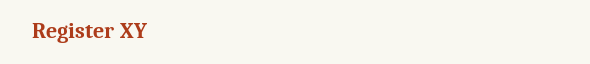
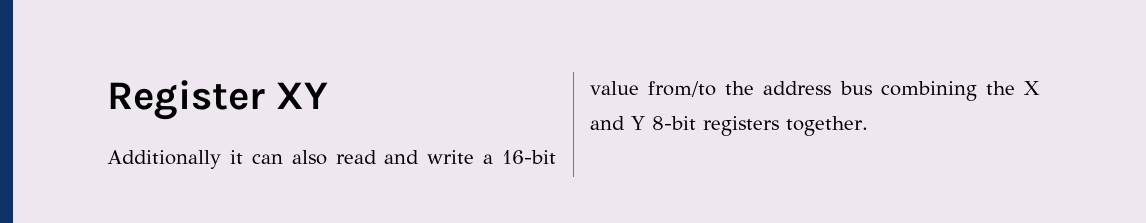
+ Additionally it can also read and write a 16-bit value from/to the address bus combining the X and Y 8-bit registers together.

